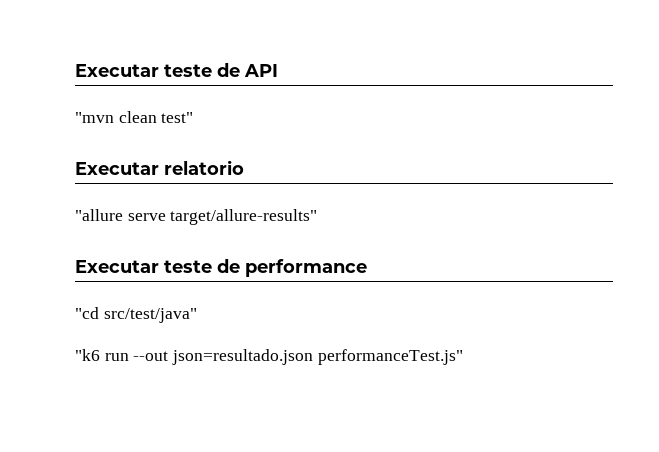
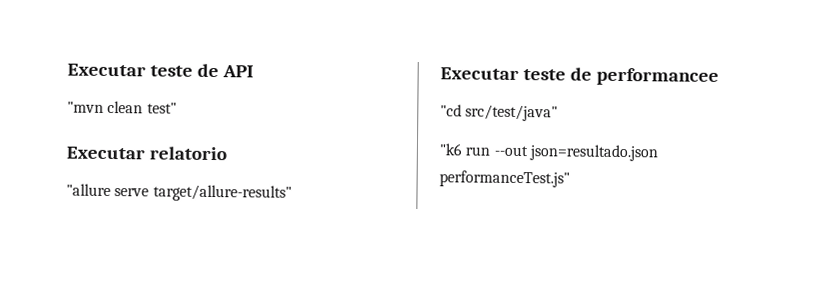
- Executar teste de performance
+ Executar teste de performancee

